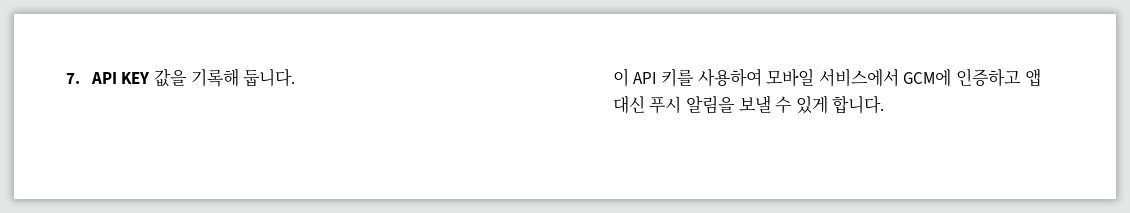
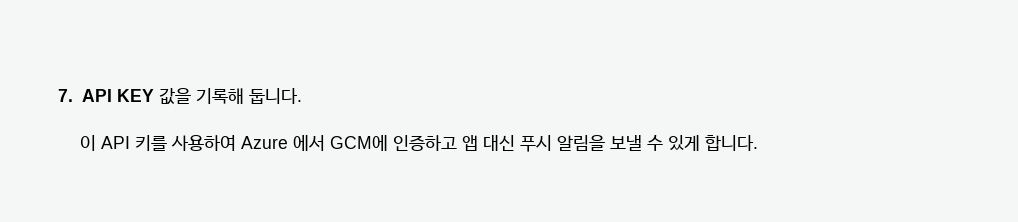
- 이 API 키를 사용하여 모바일 서비스에서 GCM에 인증하고 앱 대신 푸시 알림을 보낼 수 있게 합니다.
+ 이 API 키를 사용하여 Azure 에서 GCM에 인증하고 앱 대신 푸시 알림을 보낼 수 있게 합니다.

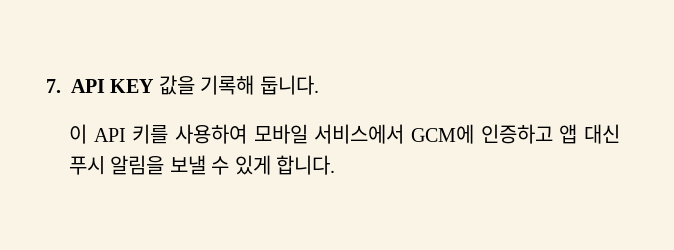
- 이 API 키를 사용하여 Azure 에서 GCM에 인증하고 앱 대신 푸시 알림을 보낼 수 있게 합니다.
+ 이 API 키를 사용하여 모바일 서비스에서 GCM에 인증하고 앱 대신 푸시 알림을 보낼 수 있게 합니다.

